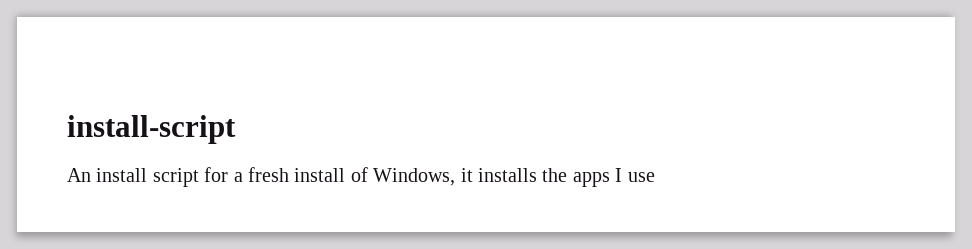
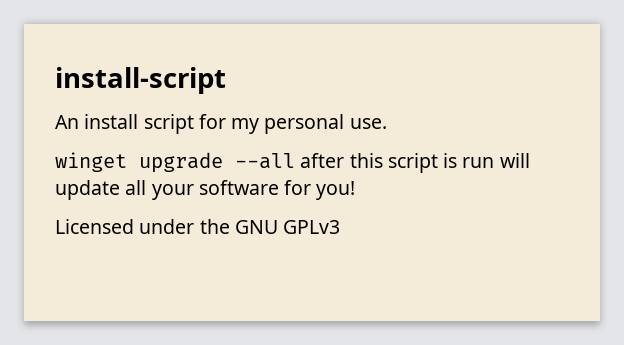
- An install script for a fresh install of Windows, it installs the apps I use
+ An install script for my personal use.
+ winget upgrade --all after this script is run will update all your software for you!
+ Licensed under the GNU GPLv3

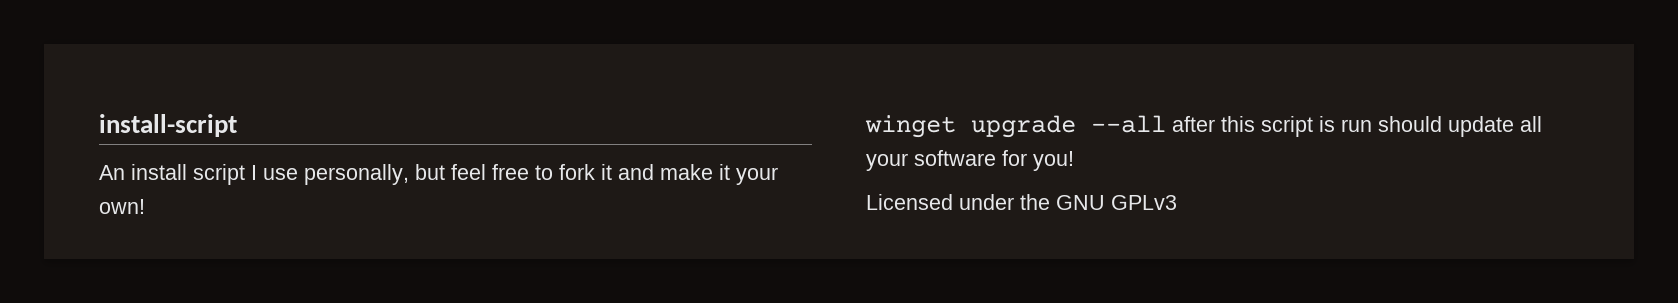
- An install script for my personal use.
+ An install script I use personally, but feel free to fork it and make it your own!
- winget upgrade --all after this script is run will update all your software for you!
+ winget upgrade --all after this script is run should update all your software for you!

